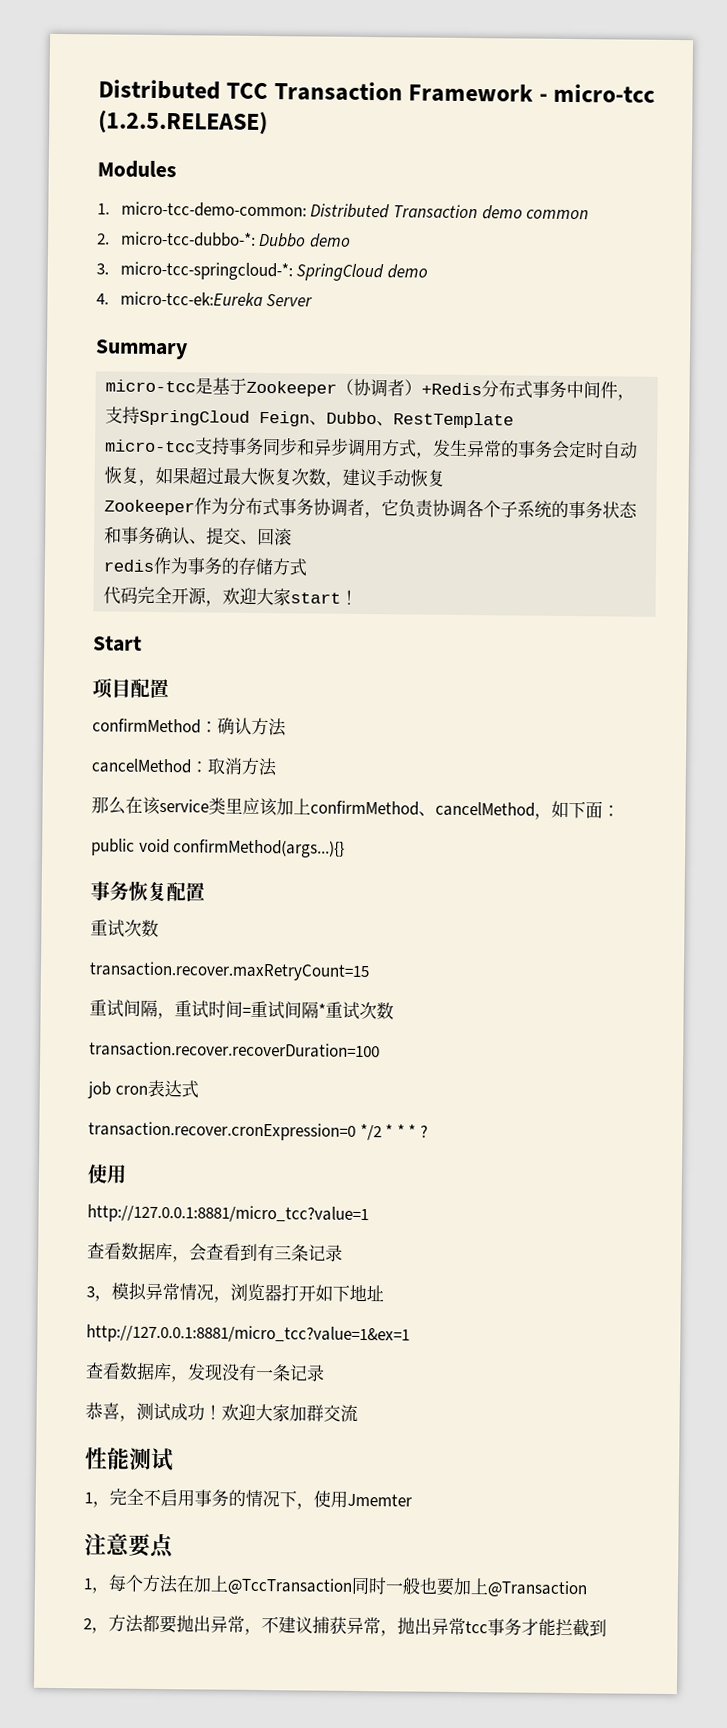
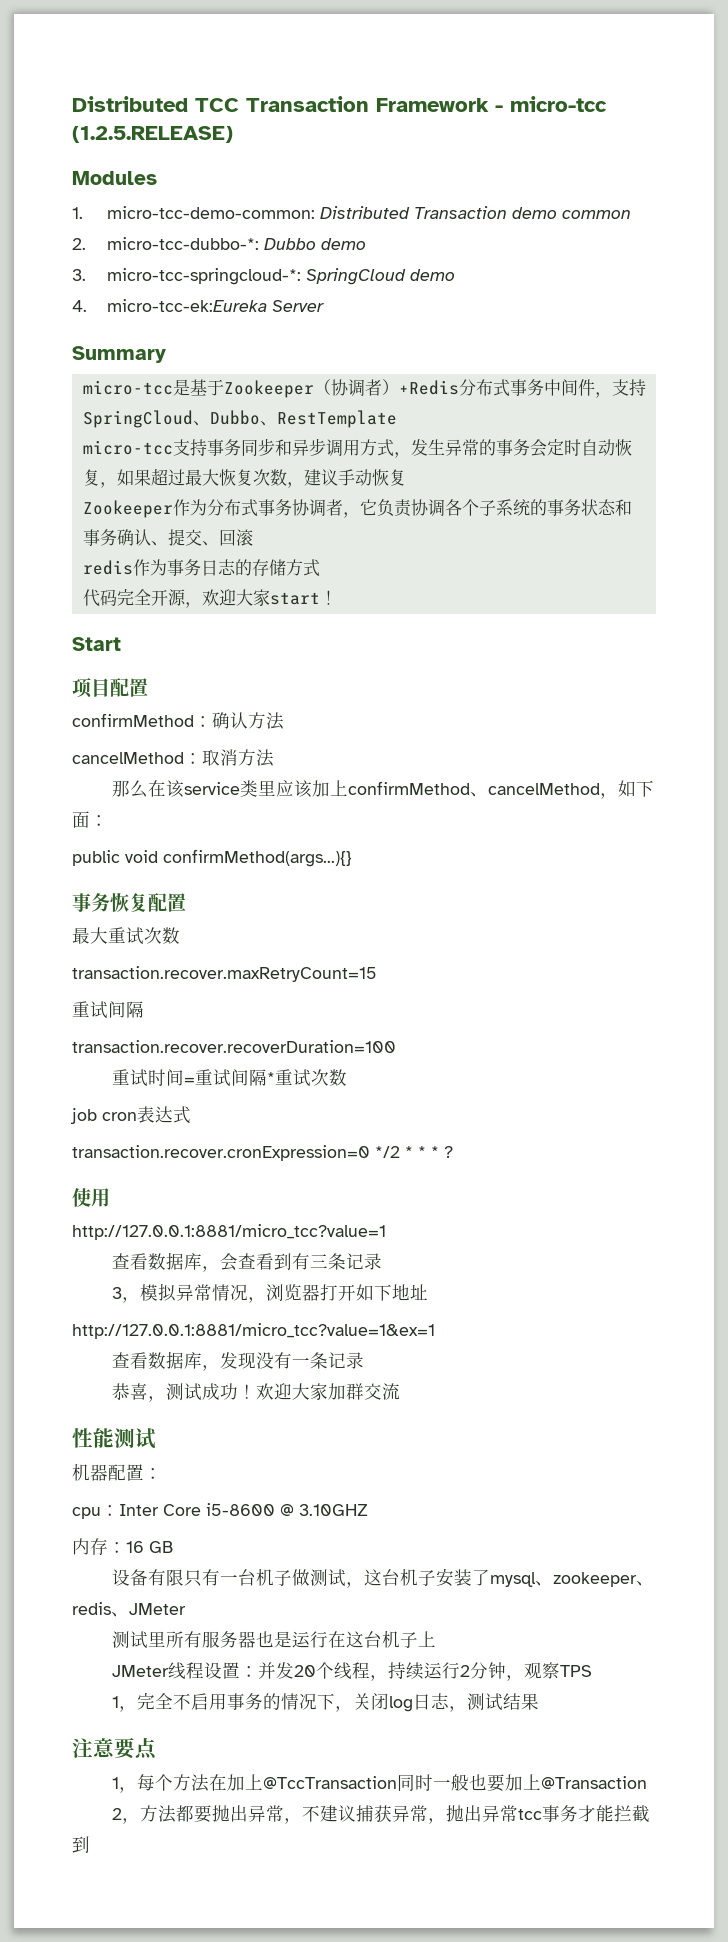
- micro-tcc是基于Zookeeper（协调者）+Redis分布式事务中间件，支持SpringCloud Feign、Dubbo、RestTemplate
+ micro-tcc是基于Zookeeper（协调者）+Redis分布式事务中间件，支持SpringCloud、Dubbo、RestTemplate
- redis作为事务的存储方式
+ redis作为事务日志的存储方式
  事务恢复配置
- 重试次数
+ 最大重试次数
  transaction.recover.maxRetryCount=15
- 重试间隔，重试时间=重试间隔*重试次数
+ 重试间隔
+ transaction.recover.recoverDuration=100
+ 重试时间=重试间隔*重试次数
- transaction.recover.recoverDuration=100
+ 机器配置：
+ cpu：Inter Core i5-8600 @ 3.10GHZ
+ 内存：16 GB
+ 设备有限只有一台机子做测试，这台机子安装了mysql、zookeeper、redis、JMeter
+ 测试里所有服务器也是运行在这台机子上
+ JMeter线程设置：并发20个线程，持续运行2分钟，观察TPS
- 1，完全不启用事务的情况下，使用Jmemter
+ 1，完全不启用事务的情况下，关闭log日志，测试结果

